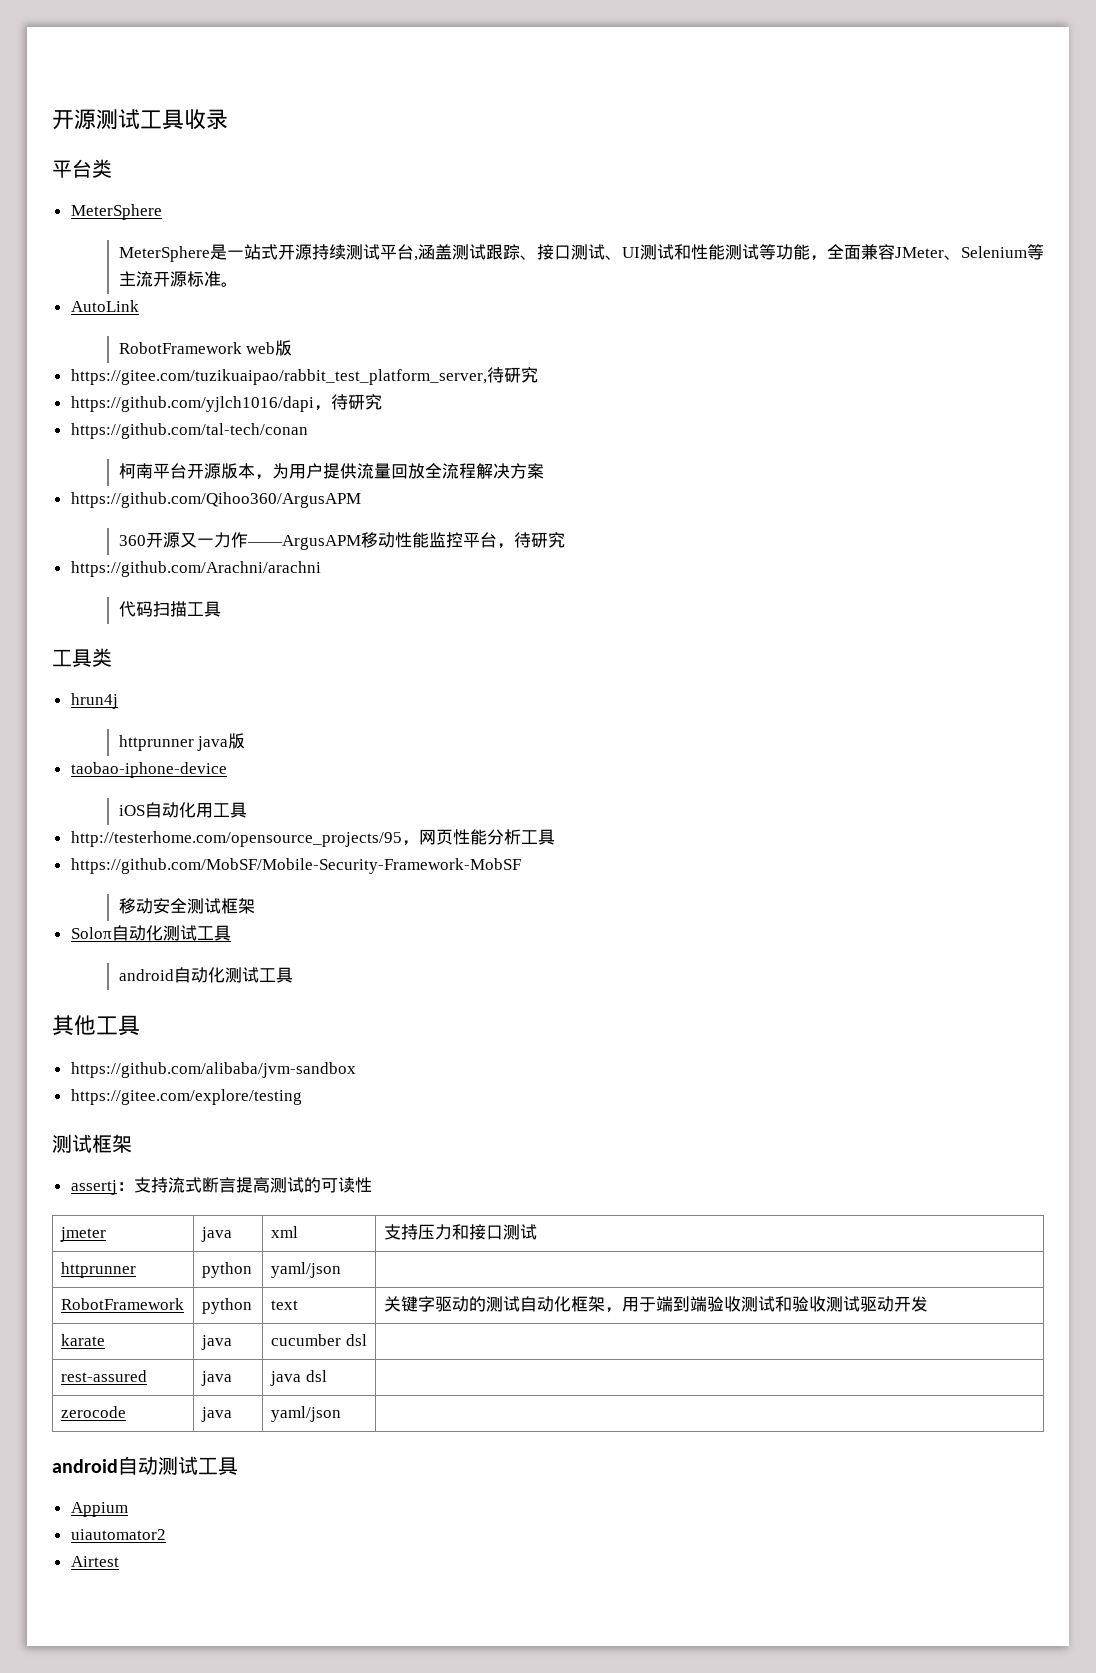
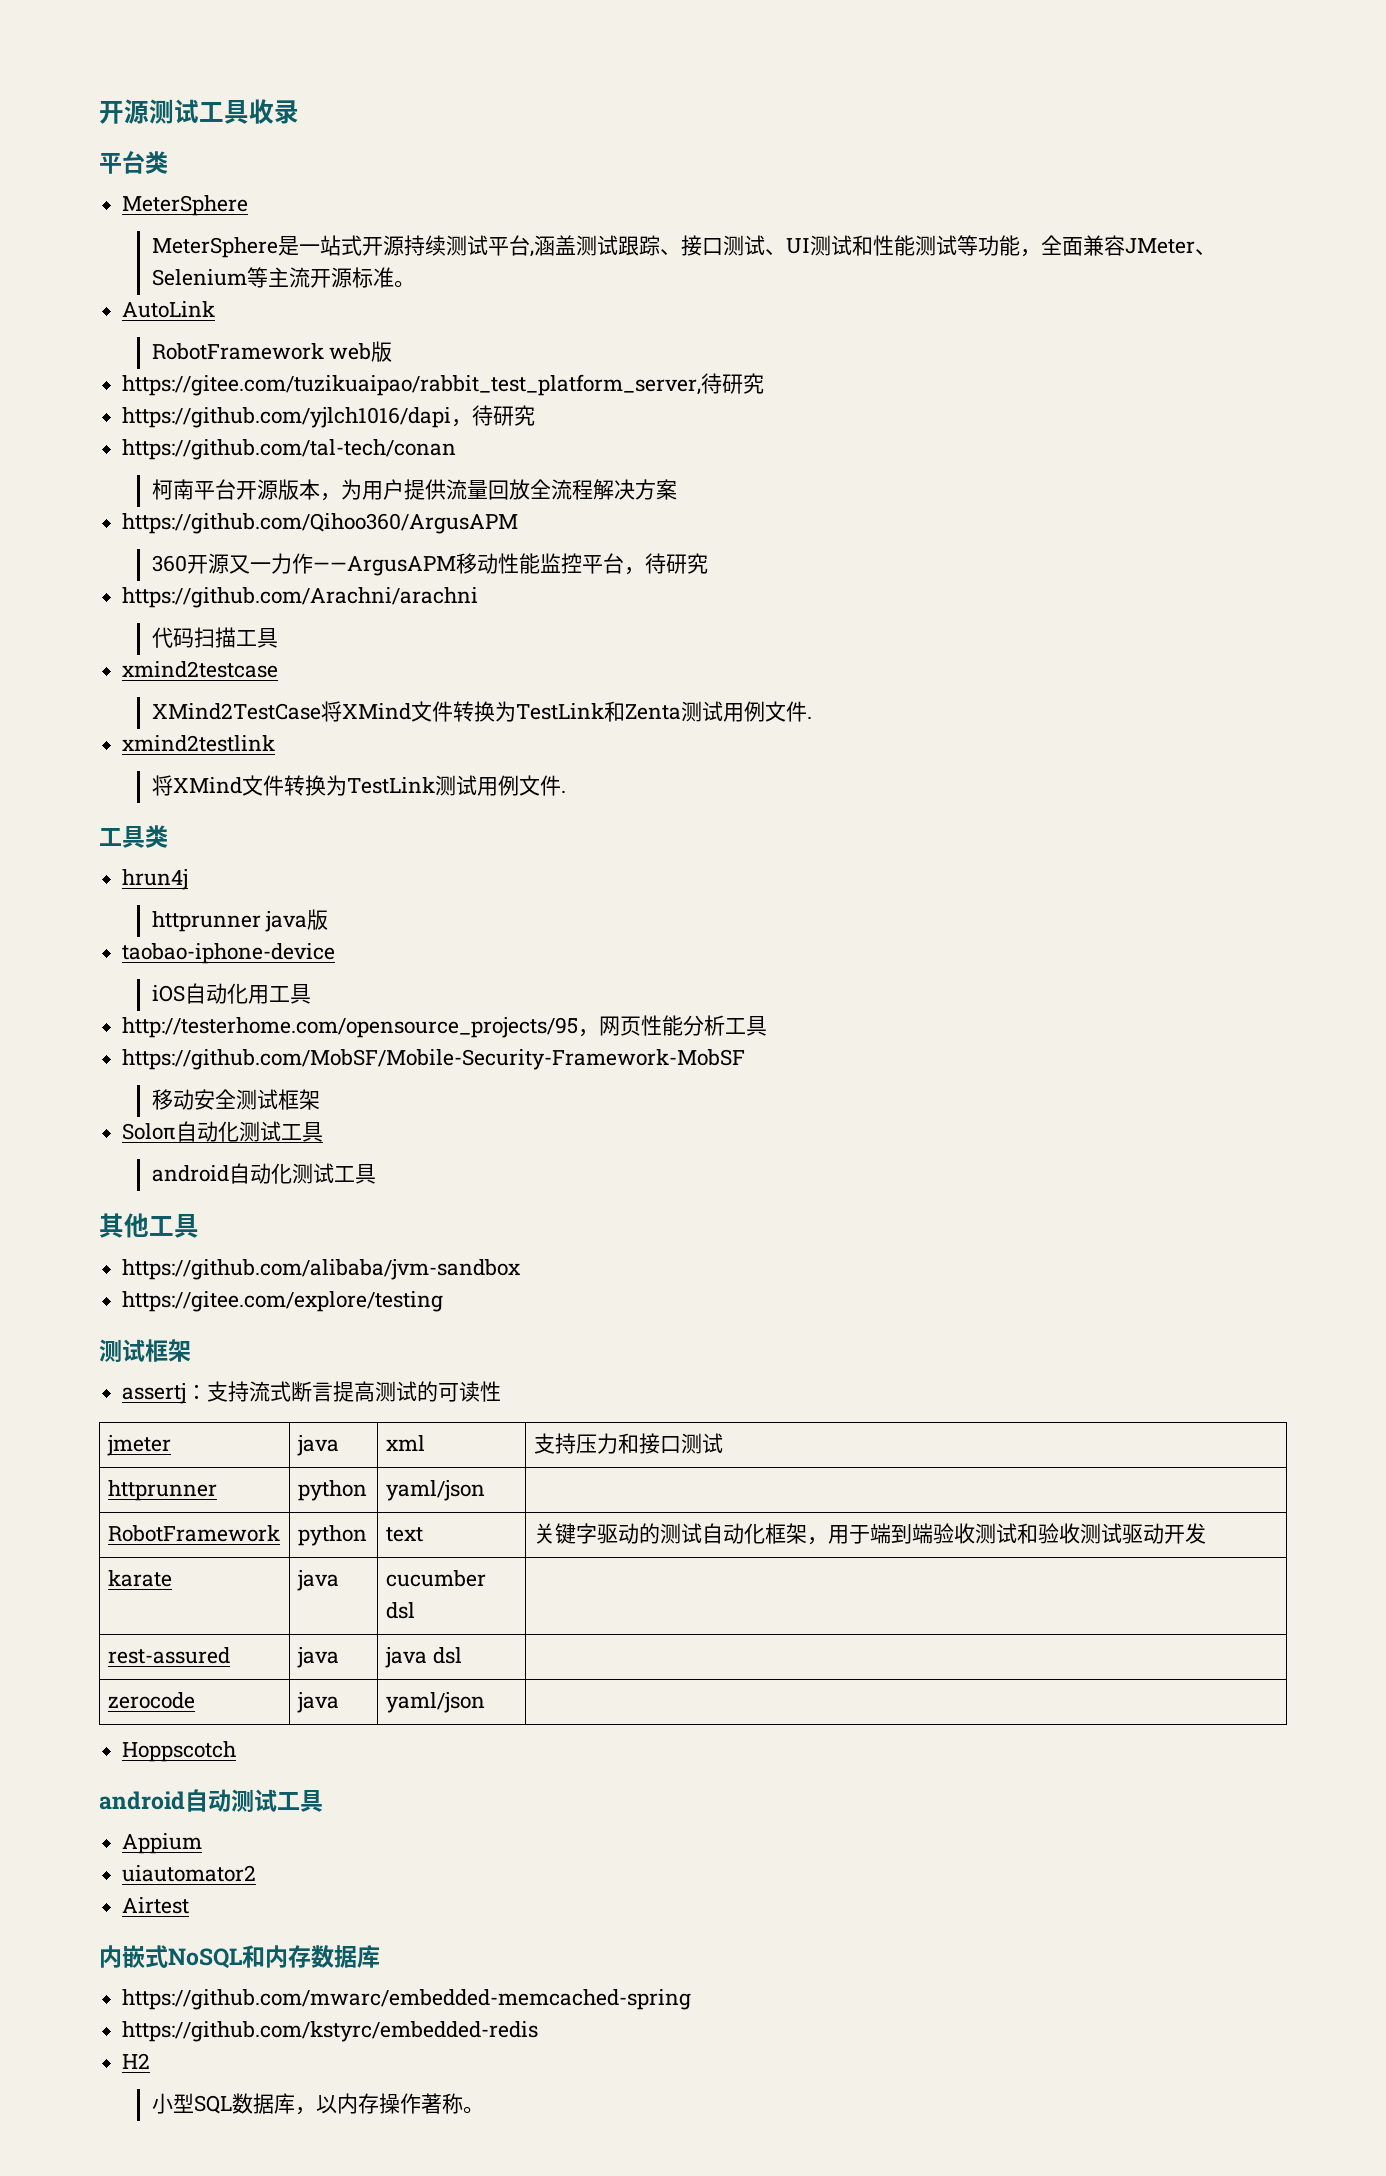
+ xmind2testcase
+ XMind2TestCase将XMind文件转换为TestLink和Zenta测试用例文件.
+ xmind2testlink
+ 将XMind文件转换为TestLink测试用例文件.
+ Hoppscotch
+ 内嵌式NoSQL和内存数据库
+ https://github.com/mwarc/embedded-memcached-spring
+ https://github.com/kstyrc/embedded-redis
+ H2
+ 小型SQL数据库，以内存操作著称。

